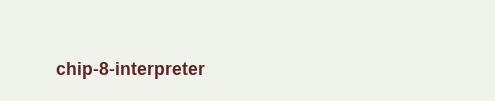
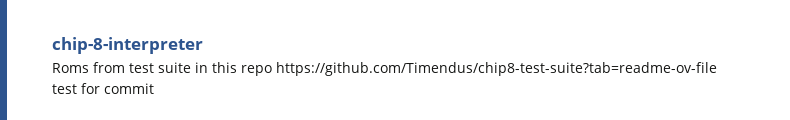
+ Roms from test suite in this repo https://github.com/Timendus/chip8-test-suite?tab=readme-ov-file
+ test for commit

